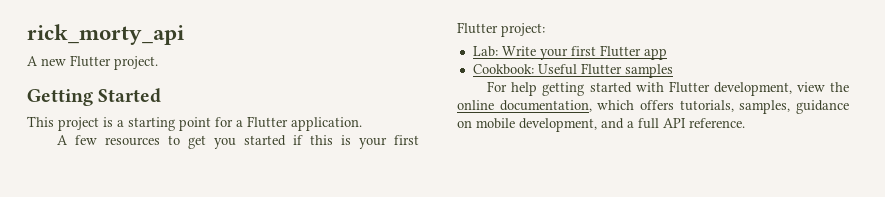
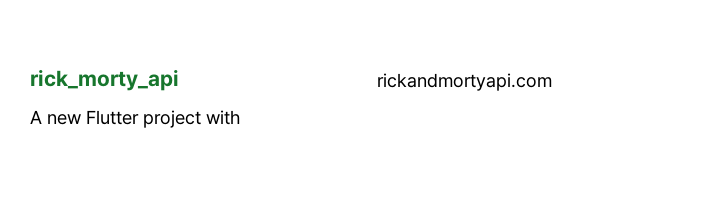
- A new Flutter project.
- Getting Started
- This project is a starting point for a Flutter application.
- A few resources to get you started if this is your first Flutter project:
- Lab: Write your first Flutter app
- Cookbook: Useful Flutter samples
- For help getting started with Flutter development, view the online documentation, which offers tutorials, samples, guidance on mobile development, and a full API reference.
+ A new Flutter project with rickandmortyapi.com

